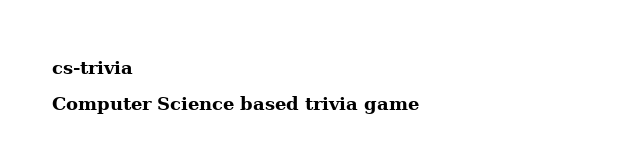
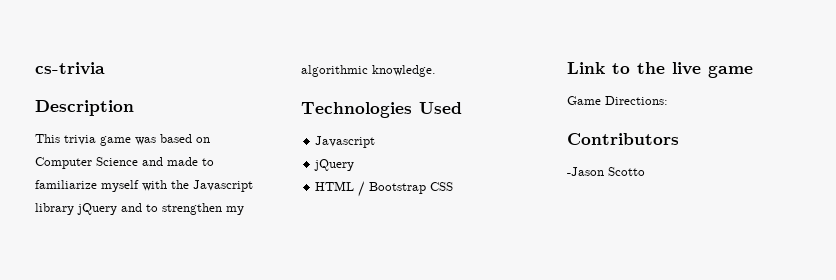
- Computer Science based trivia game
+ Description
+ This trivia game was based on Computer Science and made to familiarize myself with the Javascript library jQuery and to strengthen my algorithmic knowledge.
+ Technologies Used
+ Javascript
+ jQuery
+ HTML / Bootstrap CSS
+ Link to the live game
+ Game Directions:
+ Contributors
+ -Jason Scotto

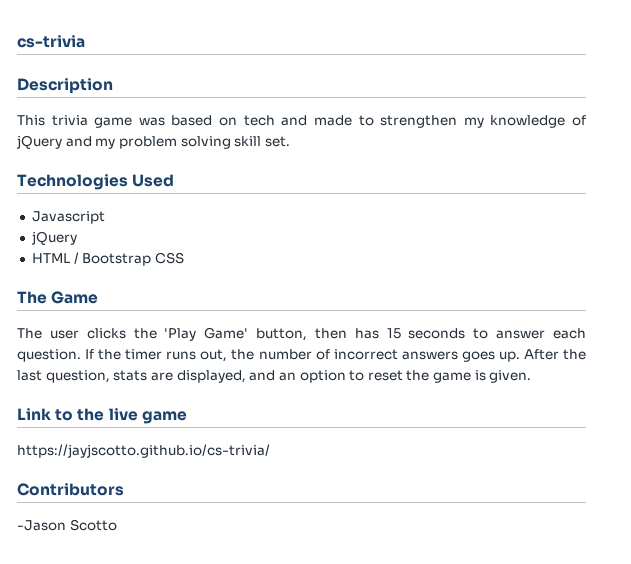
- This trivia game was based on Computer Science and made to familiarize myself with the Javascript library jQuery and to strengthen my algorithmic knowledge.
+ This trivia game was based on tech and made to strengthen my knowledge of jQuery and my problem solving skill set.
+ The Game
+ The user clicks the 'Play Game' button, then has 15 seconds to answer each question. If the timer runs out, the number of incorrect answers goes up. After the last question, stats are displayed, and an option to reset the game is given.
- Game Directions:
+ https://jayjscotto.github.io/cs-trivia/

